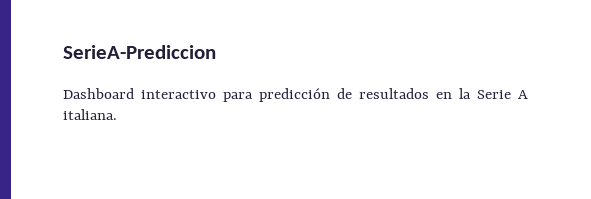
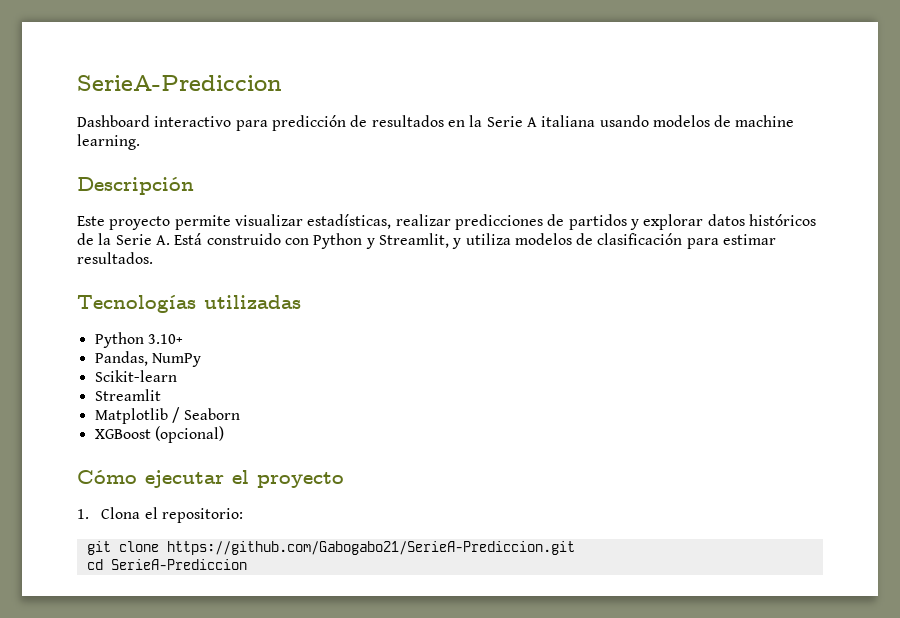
- Dashboard interactivo para predicción de resultados en la Serie A italiana.
+ Dashboard interactivo para predicción de resultados en la Serie A italiana usando modelos de machine learning.
+ Descripción
+ Este proyecto permite visualizar estadísticas, realizar predicciones de partidos y explorar datos históricos de la Serie A. Está construido con Python y Streamlit, y utiliza modelos de clasificación para estimar resultados.
+ Tecnologías utilizadas
+ Python 3.10+
+ Pandas, NumPy
+ Scikit-learn
+ Streamlit
+ Matplotlib / Seaborn
+ XGBoost (opcional)
+ Cómo ejecutar el proyecto
+ 1. Clona el repositorio:
+ git clone https://github.com/Gabogabo21/SerieA-Prediccion.git
+ cd SerieA-Prediccion

